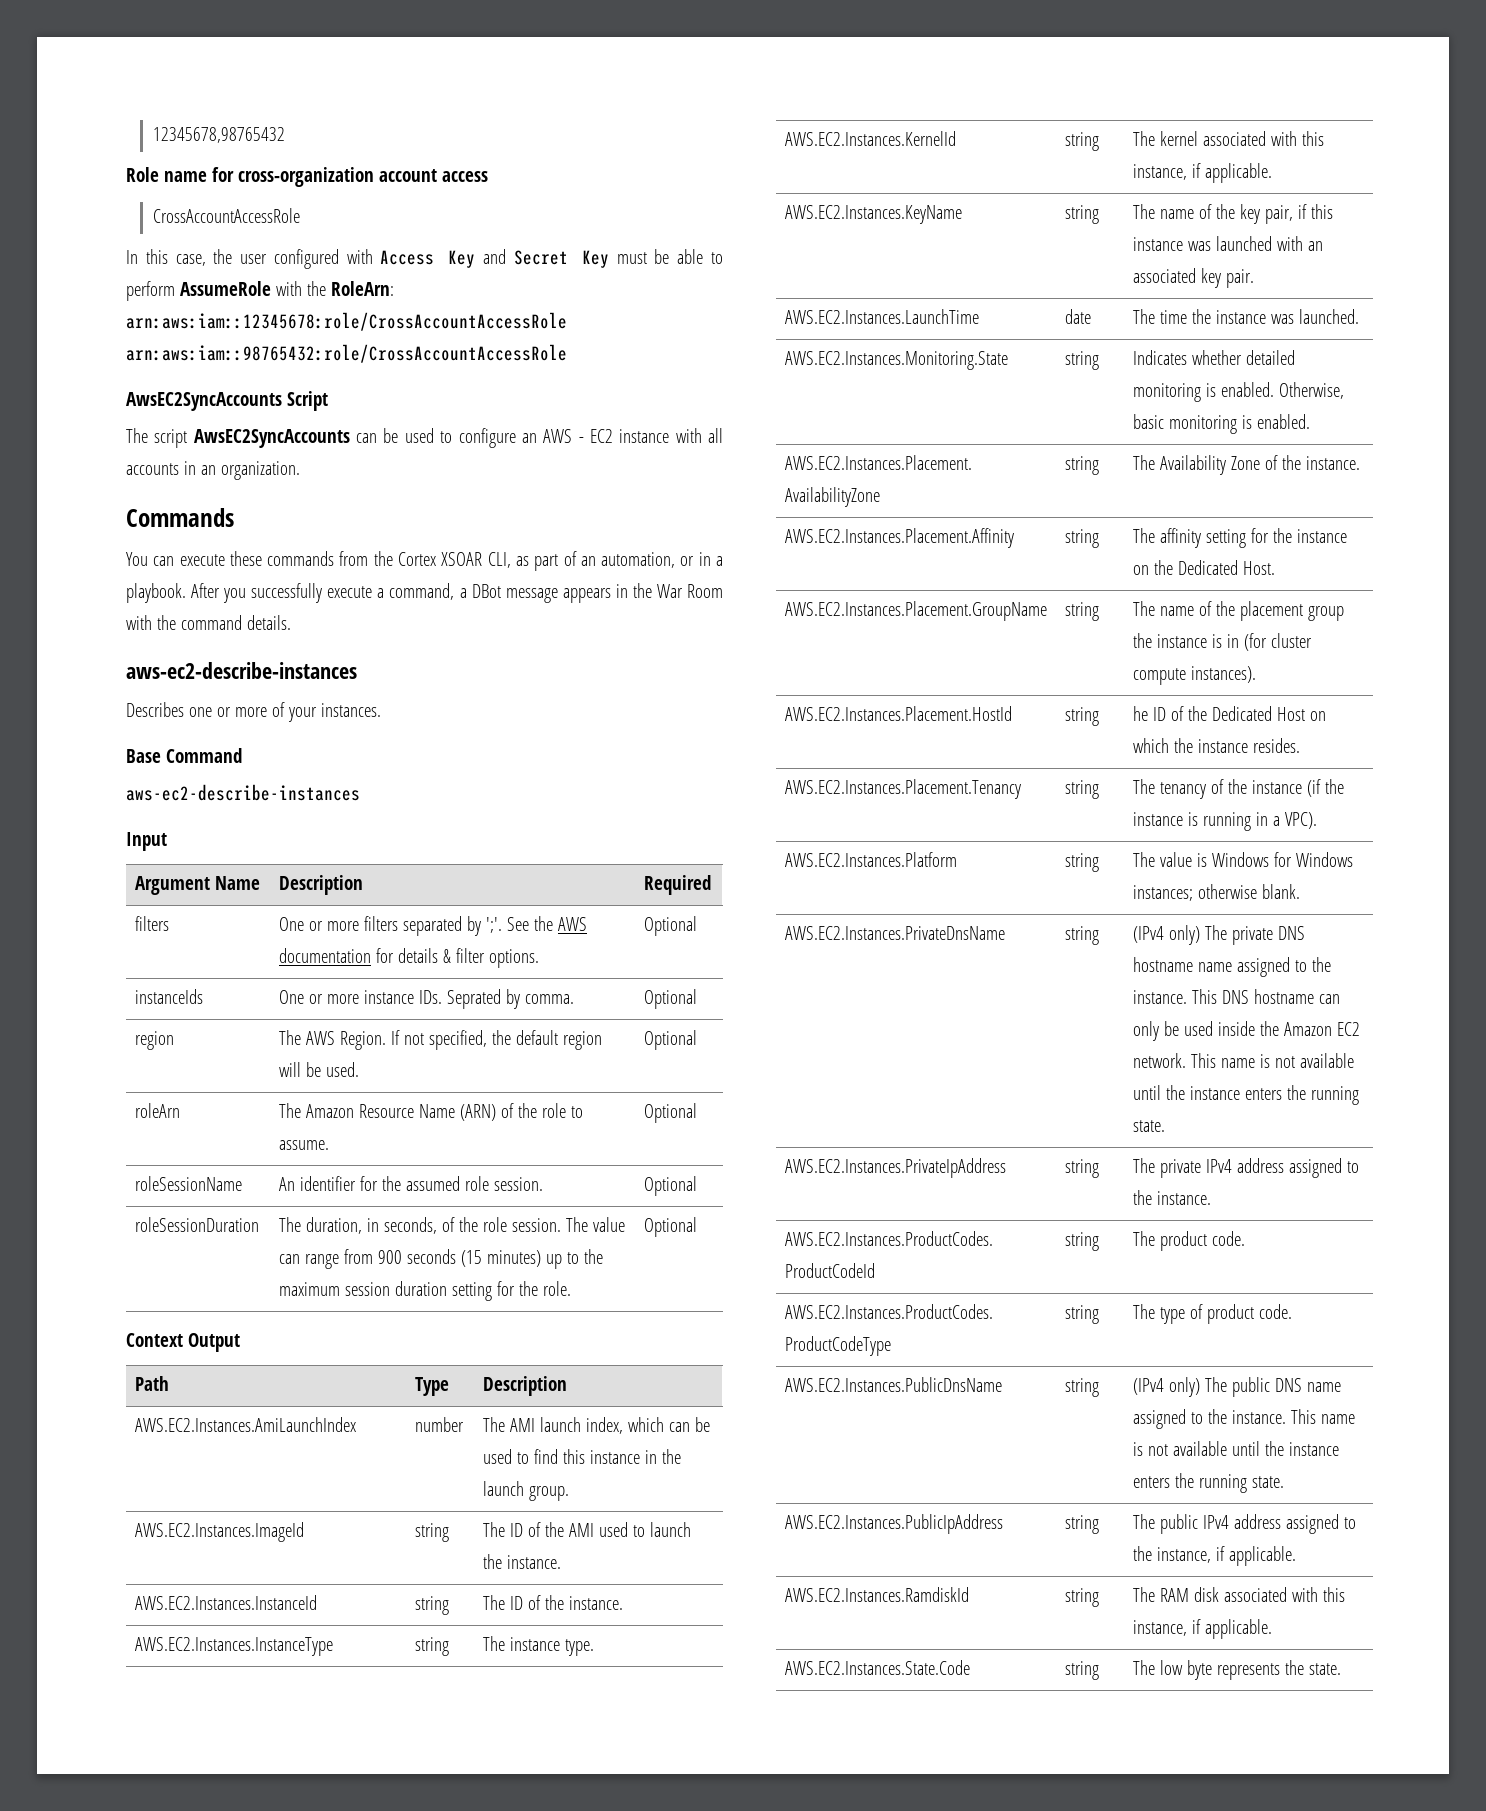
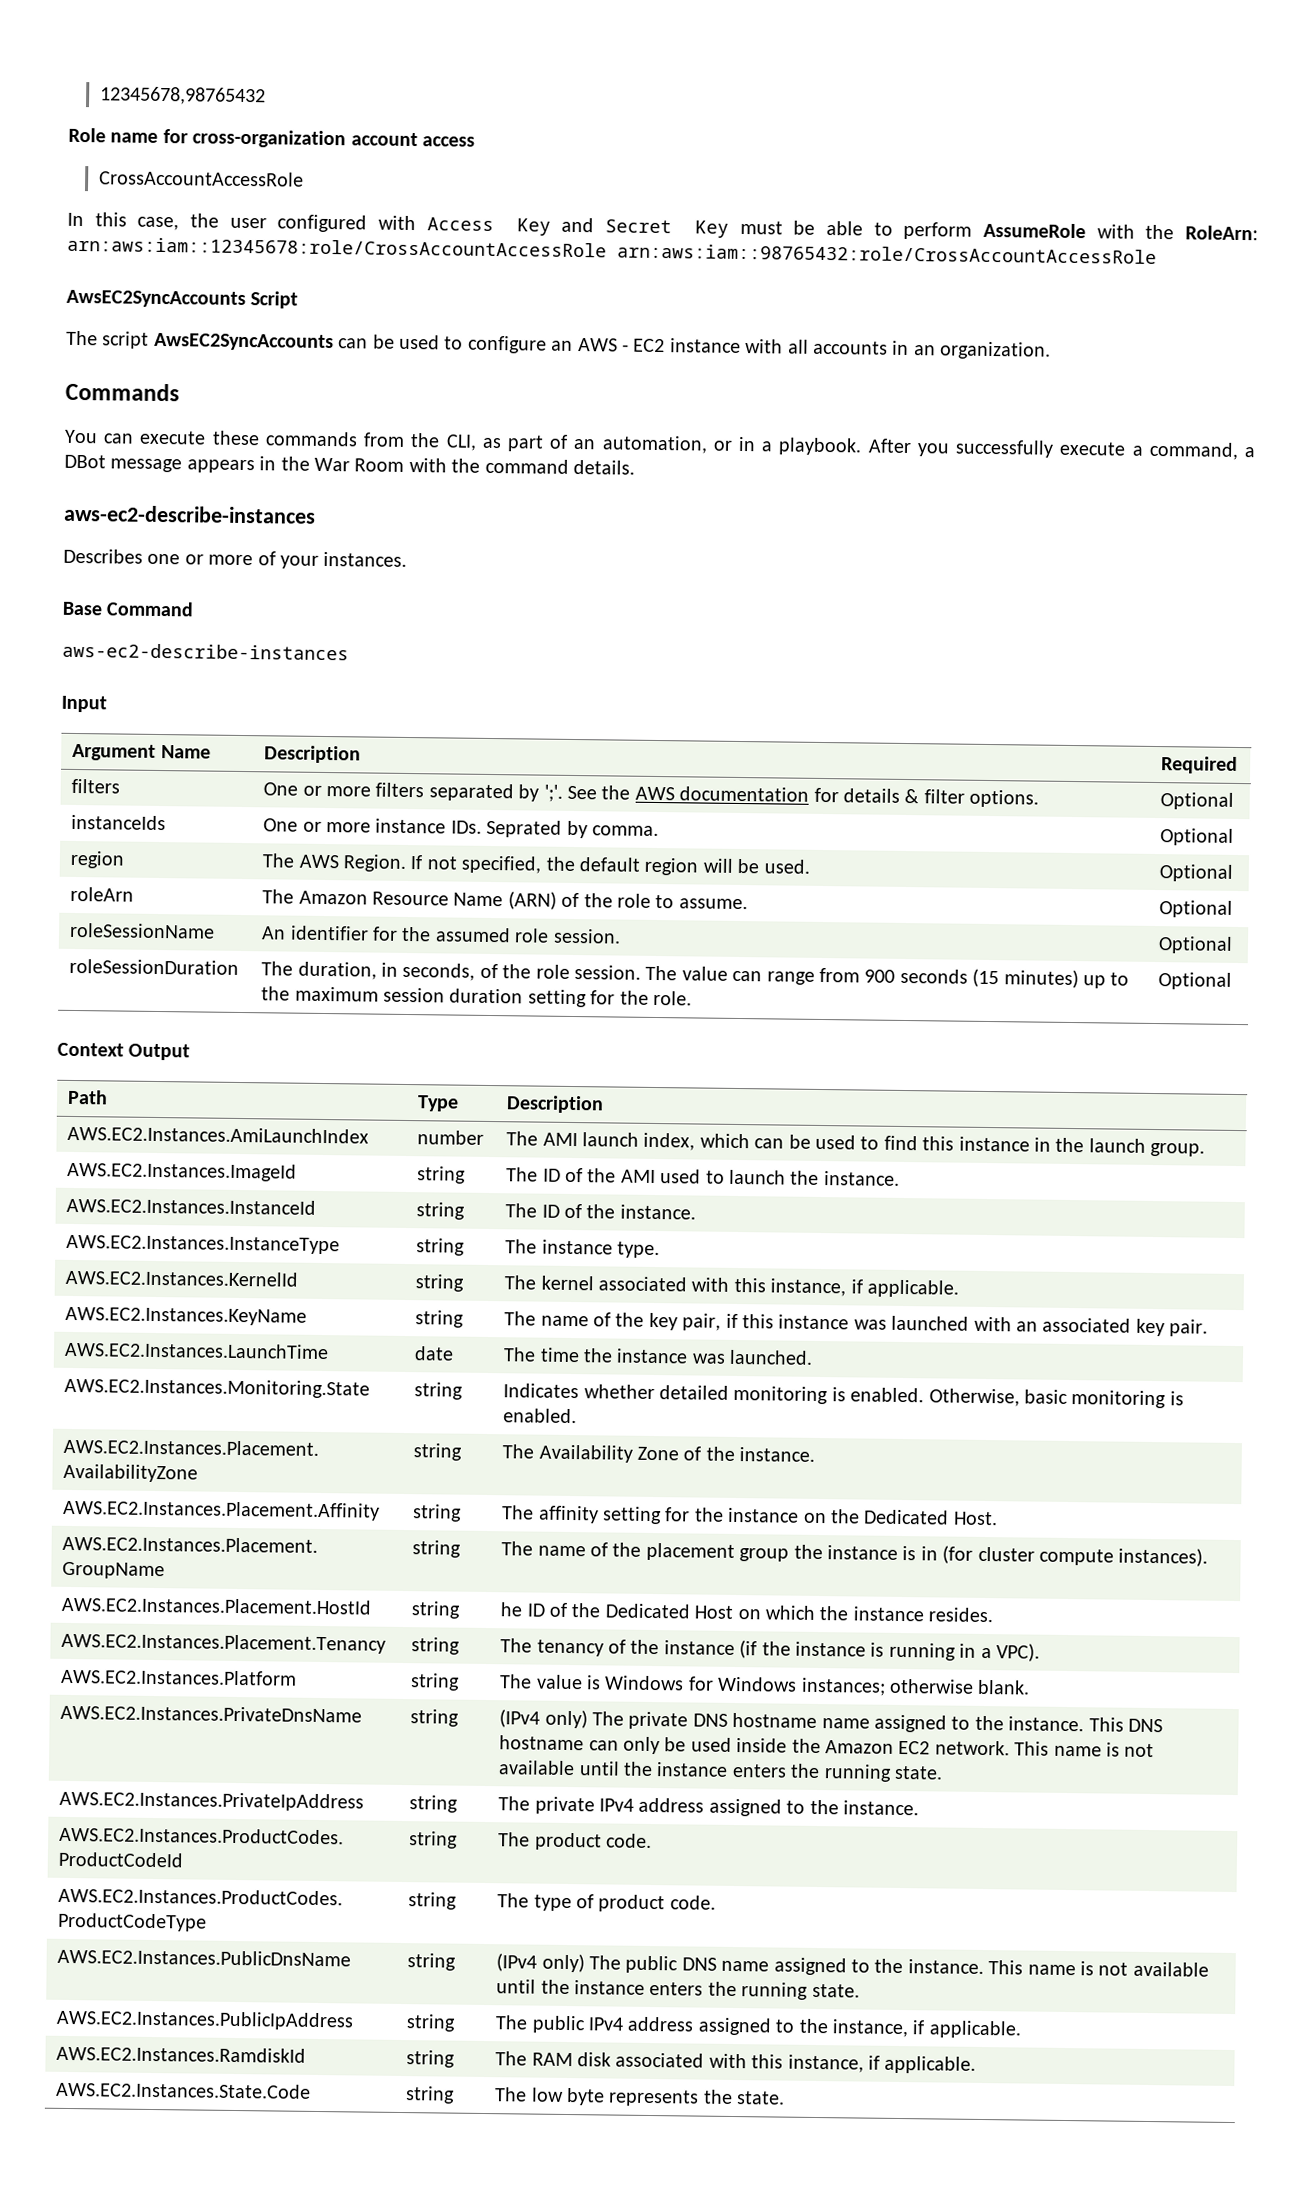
- You can execute these commands from the Cortex XSOAR CLI, as part of an automation, or in a playbook.
+ You can execute these commands from the CLI, as part of an automation, or in a playbook.

